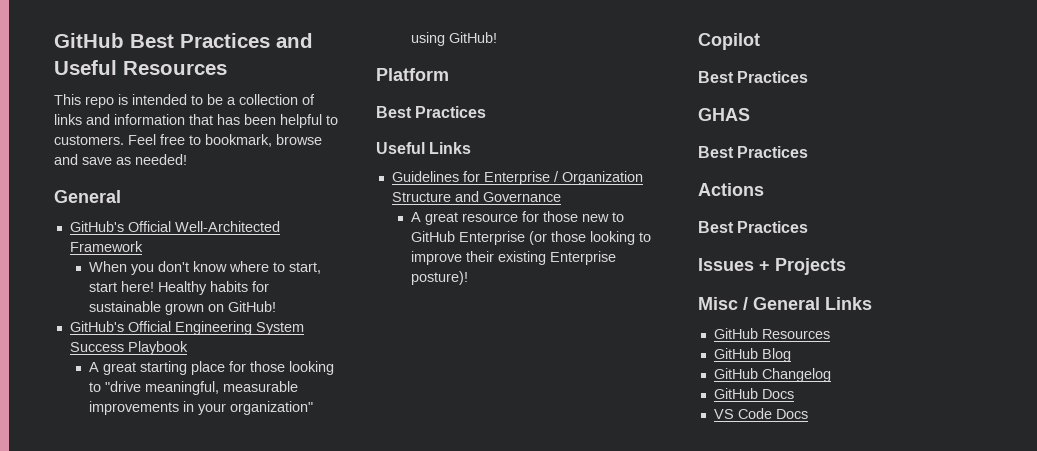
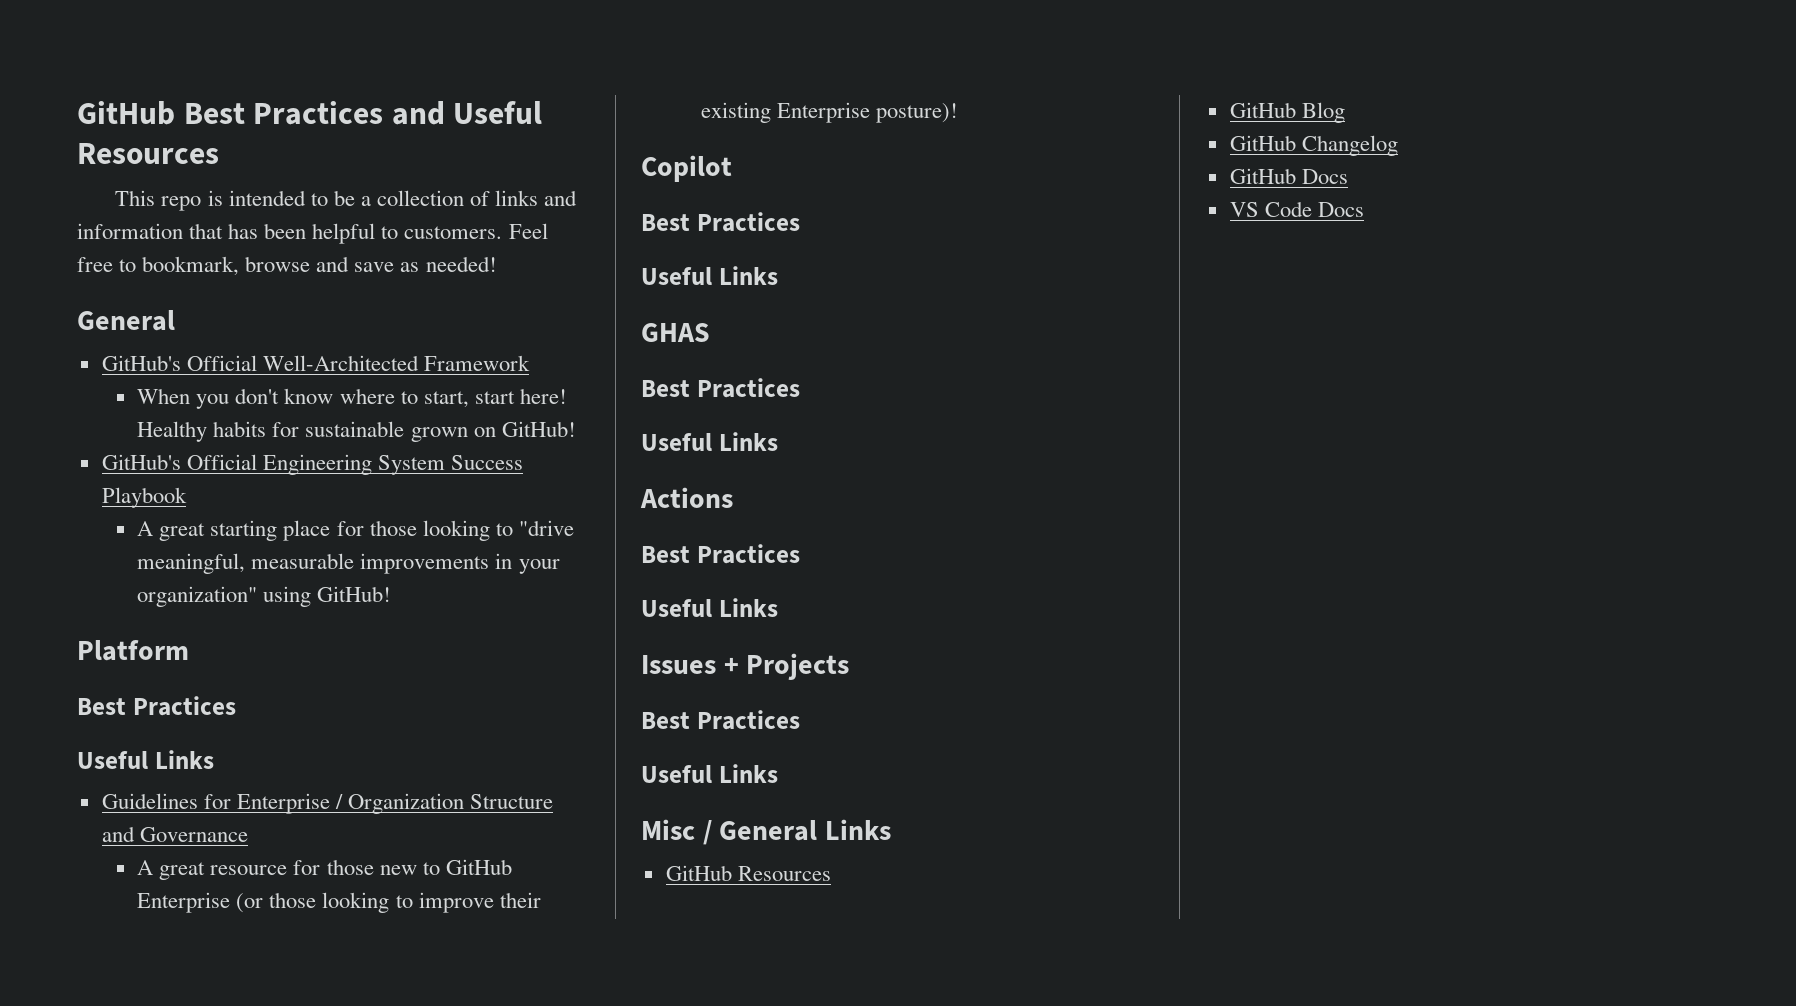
  Copilot
  Best Practices
+ Useful Links
  GHAS
  Best Practices
+ Useful Links
  Actions
  Best Practices
+ Useful Links
  Issues + Projects
+ Best Practices
+ Useful Links

